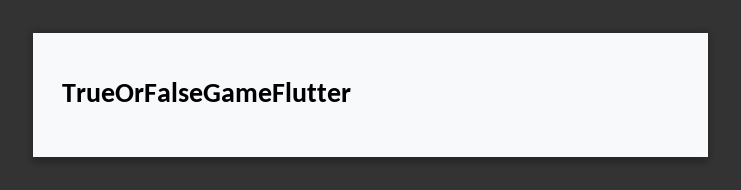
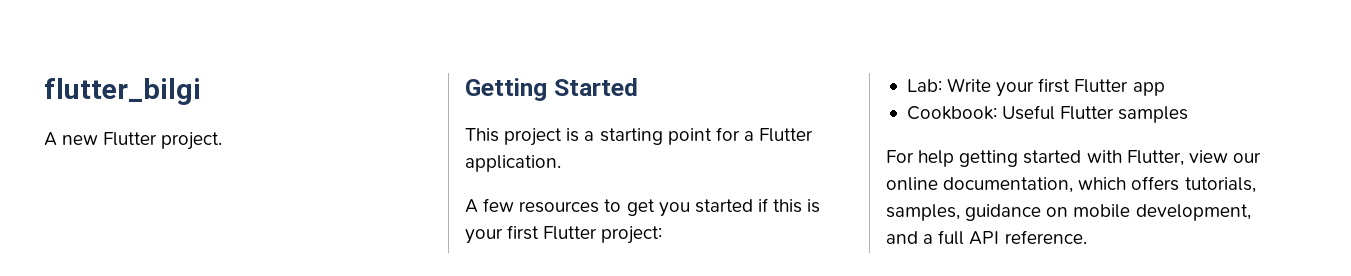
- TrueOrFalseGameFlutter
+ flutter_bilgi
+ A new Flutter project.
+ Getting Started
+ This project is a starting point for a Flutter application.
+ A few resources to get you started if this is your first Flutter project:
+ Lab: Write your first Flutter app
+ Cookbook: Useful Flutter samples
+ For help getting started with Flutter, view our online documentation, which offers tutorials, samples, guidance on mobile development, and a full API reference.

